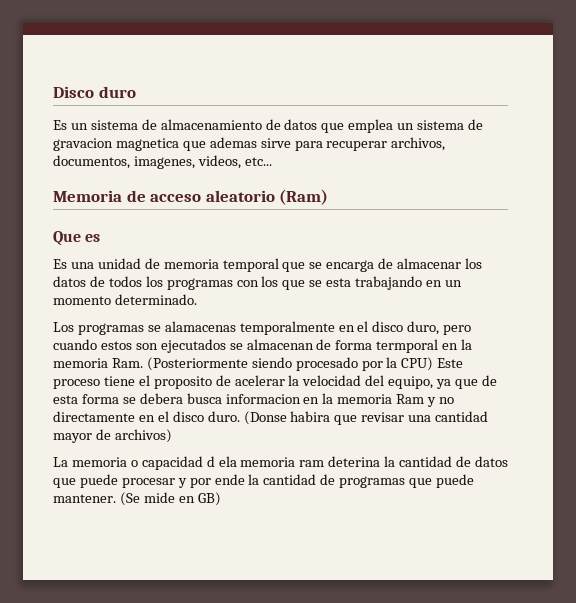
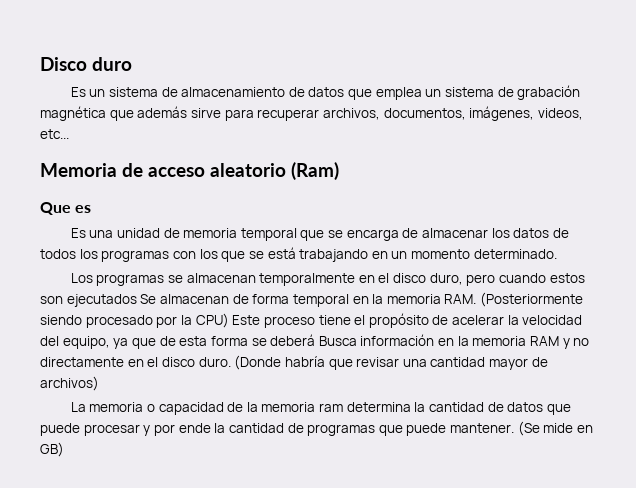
- Es un sistema de almacenamiento de datos que emplea un sistema de gravacion magnetica que ademas sirve para recuperar archivos, documentos, imagenes, videos, etc...
+ Es un sistema de almacenamiento de datos que emplea un sistema de grabación magnética que además sirve para recuperar archivos, documentos, imágenes, videos, etc...
- Es una unidad de memoria temporal que se encarga de almacenar los datos de todos los programas con los que se esta trabajando en un momento determinado.
+ Es una unidad de memoria temporal que se encarga de almacenar los datos de todos los programas con los que se está trabajando en un momento determinado.
- Los programas se alamacenas temporalmente en el disco duro, pero cuando estos son ejecutados se almacenan de forma termporal en la memoria Ram. (Posteriormente siendo procesado por la CPU) Este proceso tiene el proposito de acelerar la velocidad del equipo, ya que de esta forma se debera busca informacion en la memoria Ram y no directamente en el disco duro.
+ Los programas se almacenan temporalmente en el disco duro, pero cuando estos son ejecutados Se almacenan de forma temporal en la memoria RAM. (Posteriormente siendo procesado por la CPU) Este proceso tiene el propósito de acelerar la velocidad del equipo, ya que de esta forma se deberá Busca información en la memoria RAM y no directamente en el disco duro.
- (Donse habira que revisar una cantidad mayor de archivos)
+ (Donde habría que revisar una cantidad mayor de archivos)
- La memoria o capacidad d ela memoria ram deterina la cantidad de datos que puede procesar y por ende la cantidad de programas que puede mantener.
+ La memoria o capacidad de la memoria ram determina la cantidad de datos que puede procesar y por ende la cantidad de programas que puede mantener.

